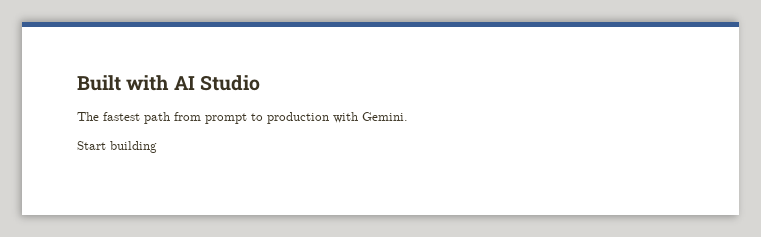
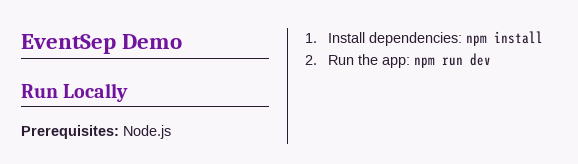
- Built with AI Studio
- The fastest path from prompt to production with Gemini.
- Start building
+ EventSep Demo
+ Run Locally
+ Prerequisites: Node.js
+ 1. Install dependencies: npm install
+ 2. Run the app: npm run dev

